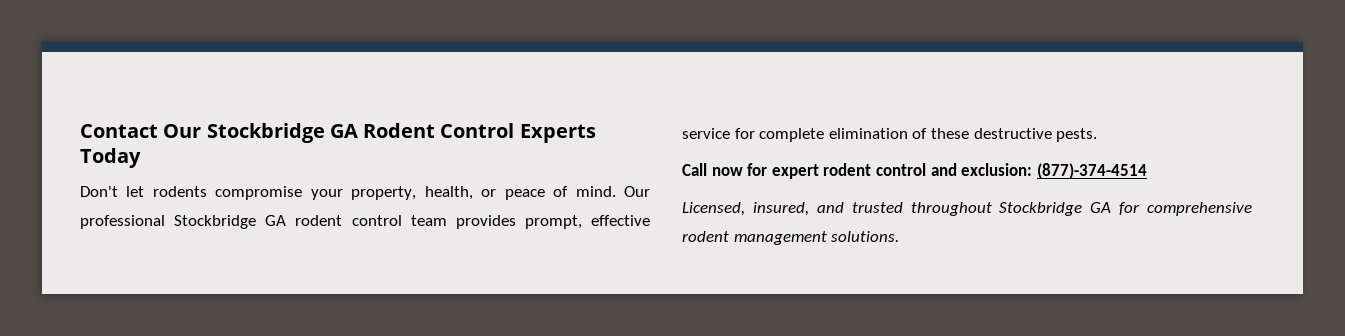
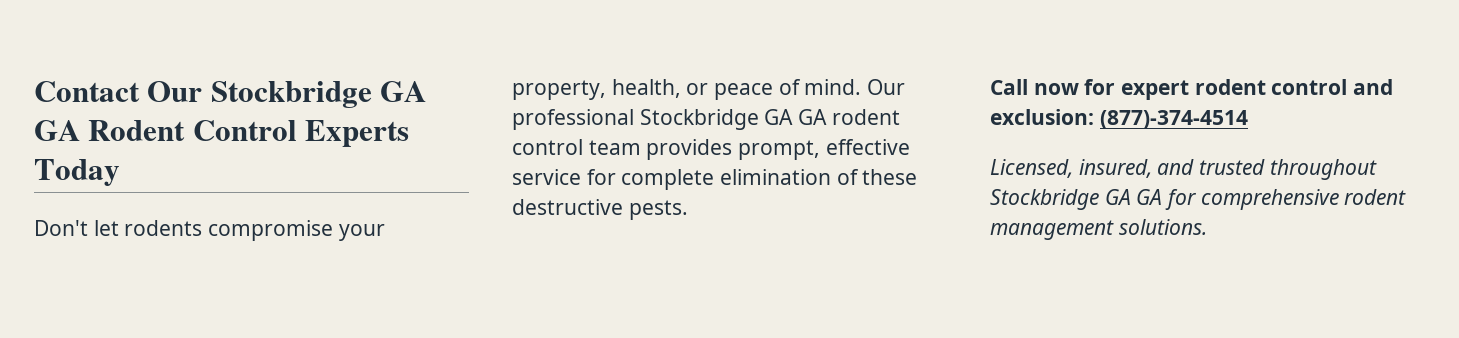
- Contact Our Stockbridge GA Rodent Control Experts Today
+ Contact Our Stockbridge GA GA Rodent Control Experts Today
- Our professional Stockbridge GA rodent control team provides prompt, effective service for complete elimination of these destructive pests.
+ Our professional Stockbridge GA GA rodent control team provides prompt, effective service for complete elimination of these destructive pests.
- Licensed, insured, and trusted throughout Stockbridge GA for comprehensive rodent management solutions.
+ Licensed, insured, and trusted throughout Stockbridge GA GA for comprehensive rodent management solutions.

